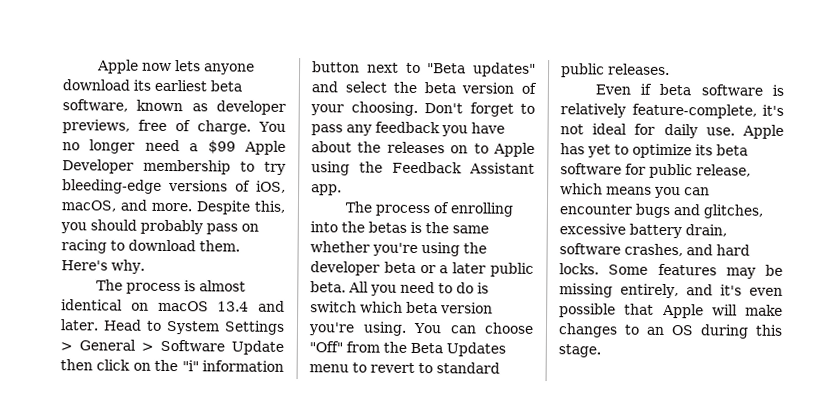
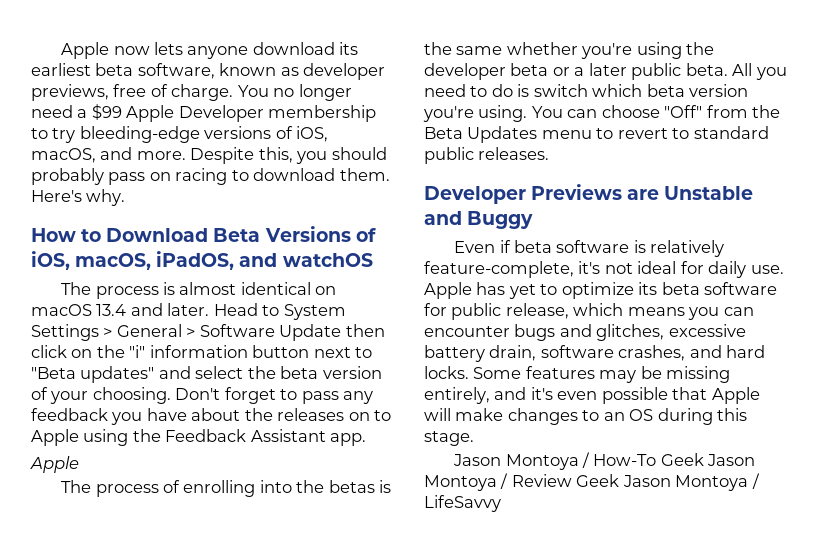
+ How to Download Beta Versions of iOS, macOS, iPadOS, and watchOS
  Don't forget to pass any feedback you have about the releases on to Apple using the Feedback Assistant app.
+ Apple
+ Developer Previews are Unstable and Buggy
+ Jason Montoya / How-To Geek Jason Montoya / Review Geek Jason Montoya / LifeSavvy

